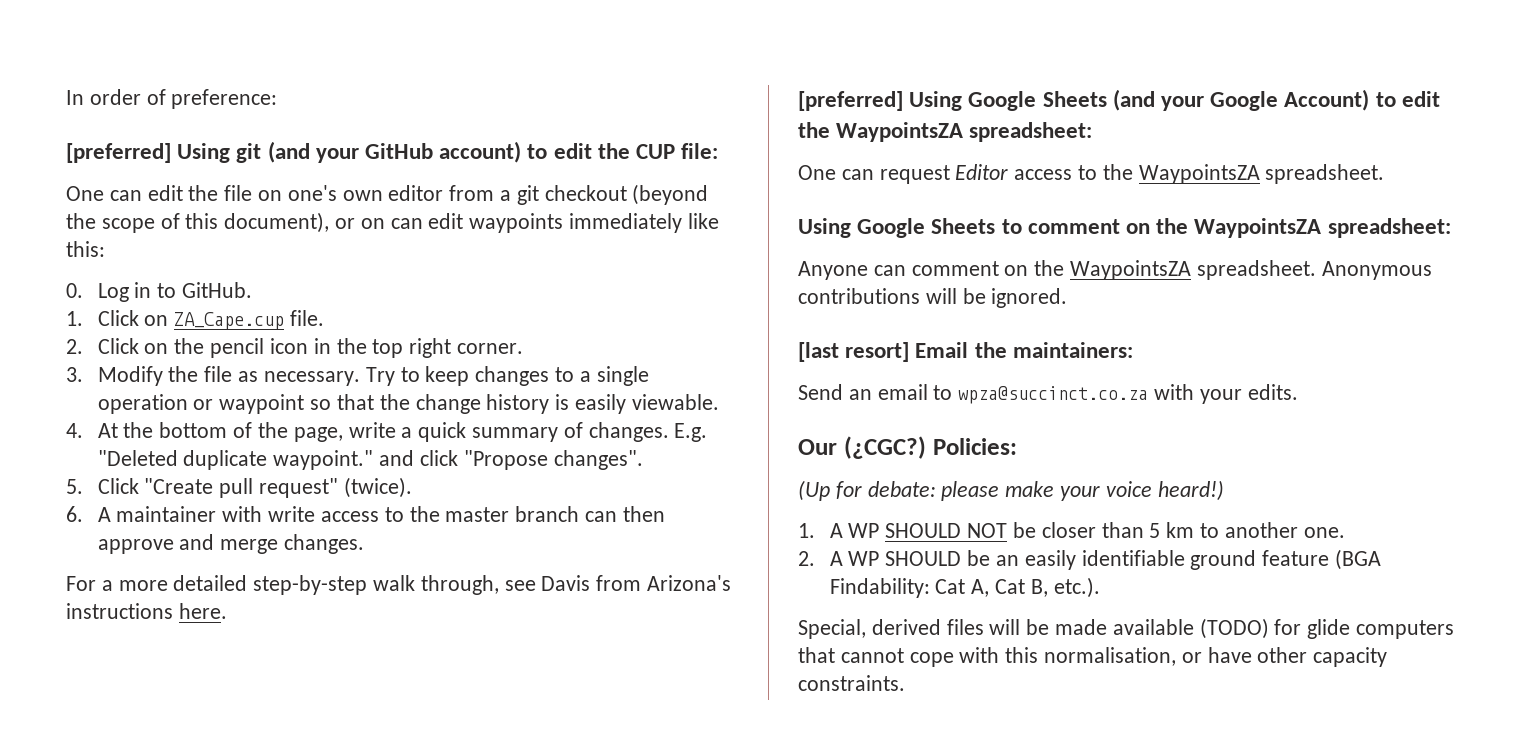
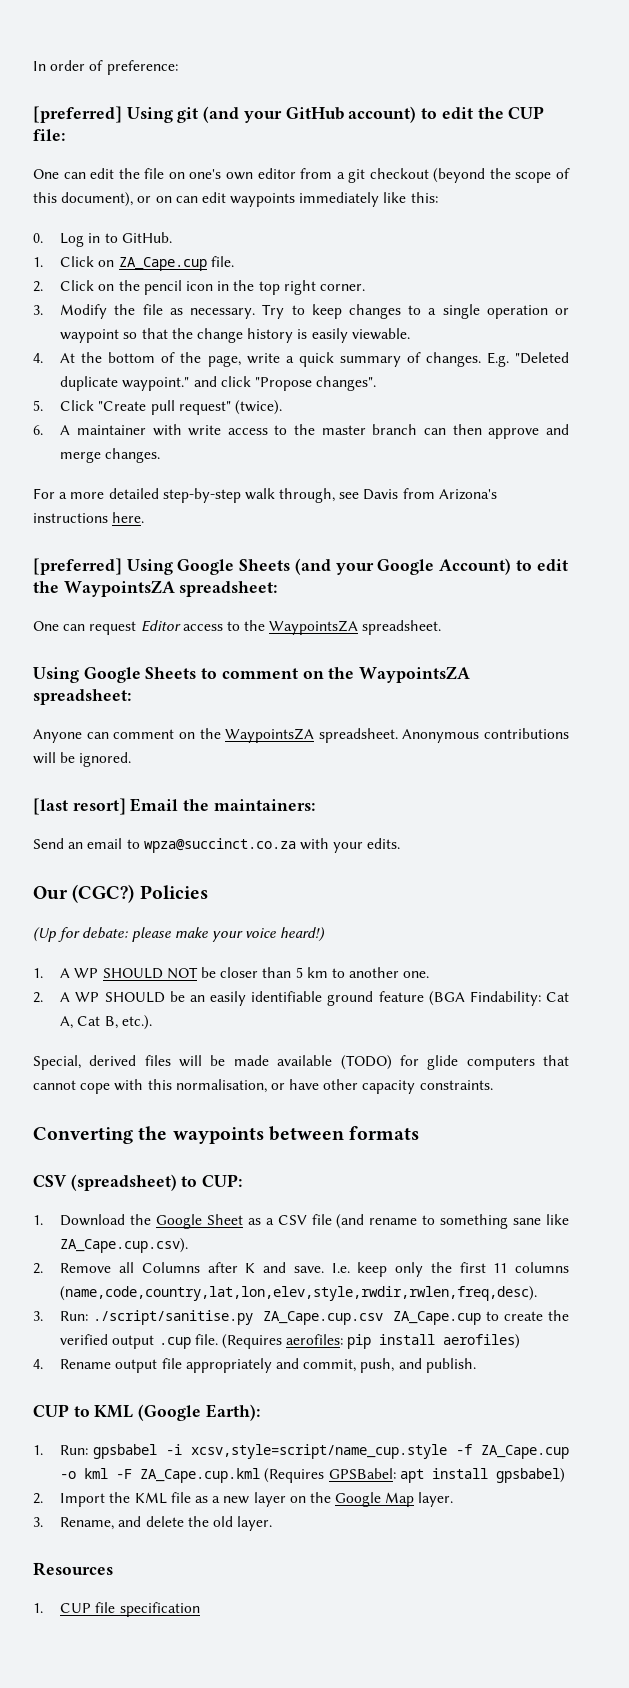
- Our (¿CGC?) Policies:
+ Our (CGC?) Policies
+ Converting the waypoints between formats
+ CSV (spreadsheet) to CUP:
+ 1. Download the Google Sheet as a CSV file (and rename to something sane like ZA_Cape.cup.csv).
+ 2. Remove all Columns after K and save. I.e. keep only the first 11 columns (name,code,country,lat,lon,elev,style,rwdir,rwlen,freq,desc).
+ 3. Run: ./script/sanitise.py ZA_Cape.cup.csv ZA_Cape.cup to create the verified output .cup file. (Requires aerofiles: pip install aerofiles)
+ 4. Rename output file appropriately and commit, push, and publish.
+ CUP to KML (Google Earth):
+ 1. Run: gpsbabel -i xcsv,style=script/name_cup.style -f ZA_Cape.cup -o kml -F ZA_Cape.cup.kml (Requires GPSBabel: apt install gpsbabel)
+ 2. Import the KML file as a new layer on the Google Map layer.
+ 3. Rename, and delete the old layer.
+ Resources
+ 1. CUP file specification

